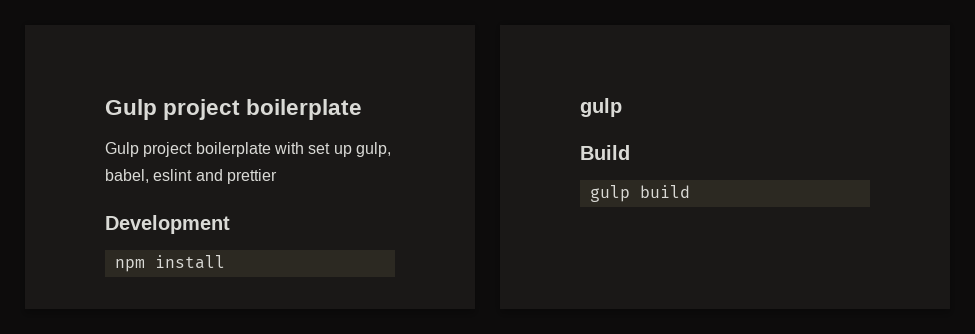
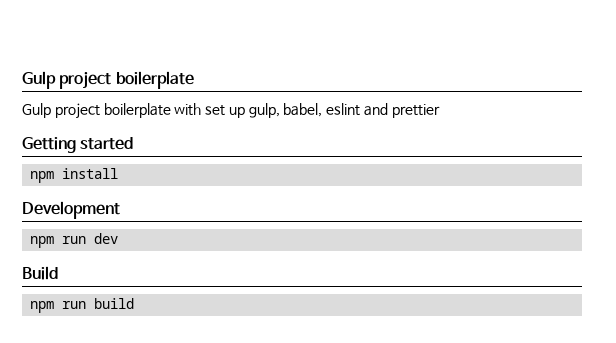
- Development
+ Getting started
  npm install
- gulp
+ Development
+ npm run dev
- gulp build
+ npm run build

